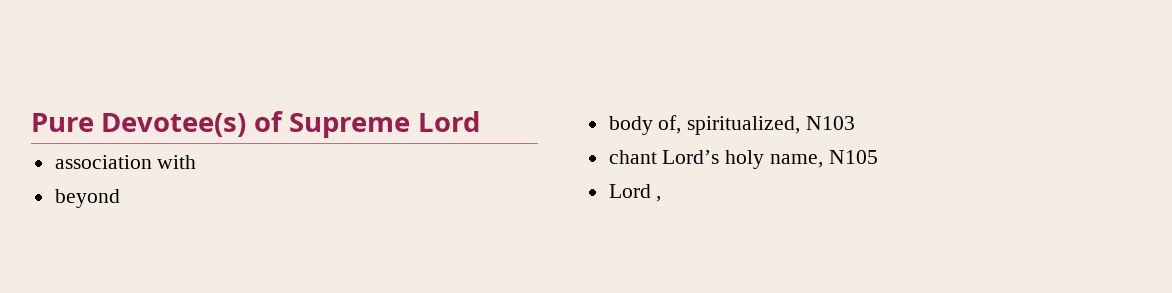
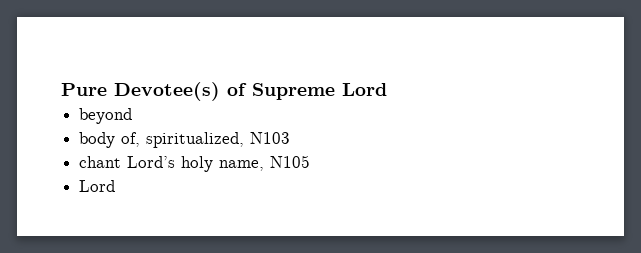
- association with
  chant Lord’s holy name, N105
- Lord ,
+ Lord

